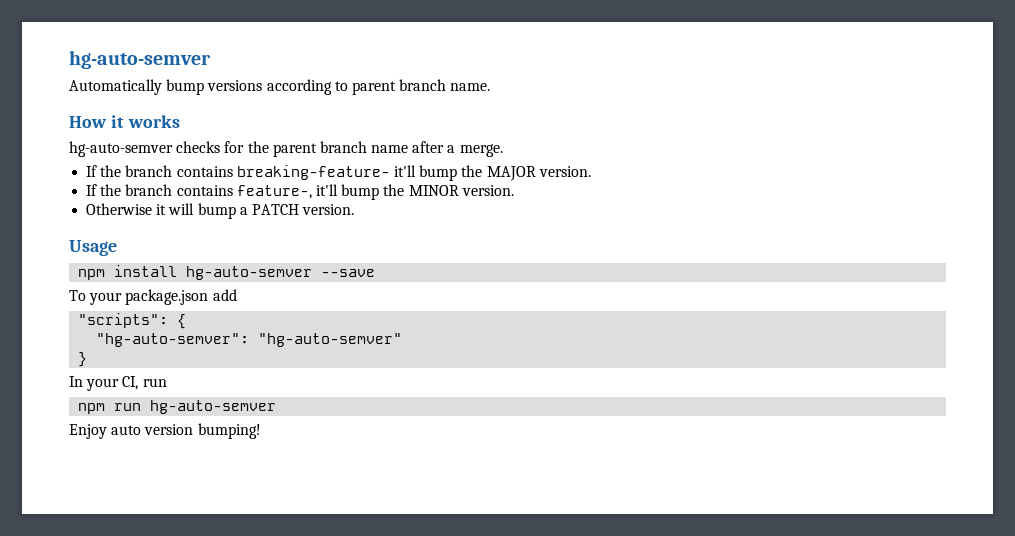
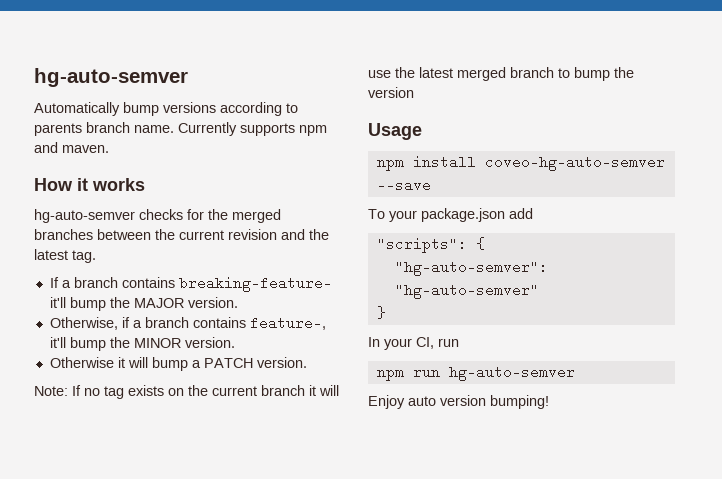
- Automatically bump versions according to parent branch name.
+ Automatically bump versions according to parents branch name. Currently supports npm and maven.
- hg-auto-semver checks for the parent branch name after a merge.
- If the branch contains breaking-feature- it'll bump the MAJOR version.
+ hg-auto-semver checks for the merged branches between the current revision and the latest tag.
+ If a branch contains breaking-feature- it'll bump the MAJOR version.
- If the branch contains feature-, it'll bump the MINOR version.
+ Otherwise, if a branch contains feature-, it'll bump the MINOR version.
+ Note: If no tag exists on the current branch it will use the latest merged branch to bump the version
- npm install hg-auto-semver --save
+ npm install coveo-hg-auto-semver --save

